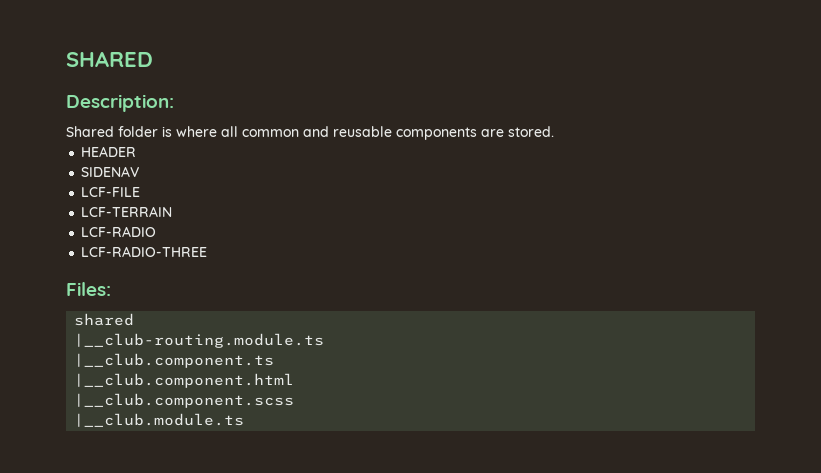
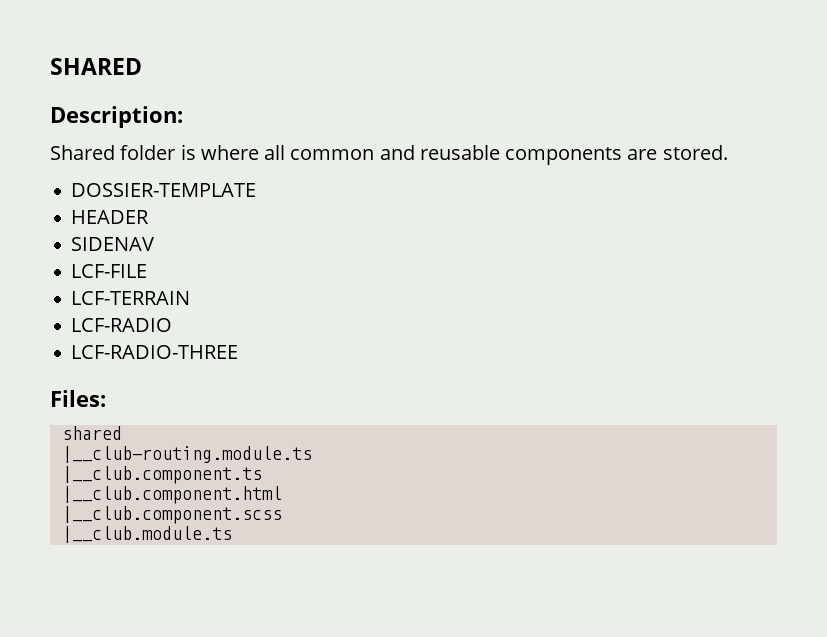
+ DOSSIER-TEMPLATE

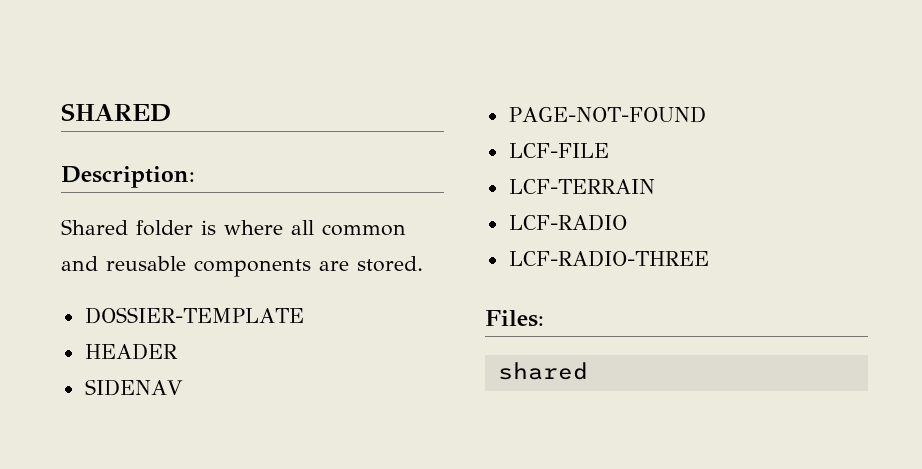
+ PAGE-NOT-FOUND
- |__club-routing.module.ts
- |__club.component.ts
- |__club.component.html
- |__club.component.scss
- |__club.module.ts

